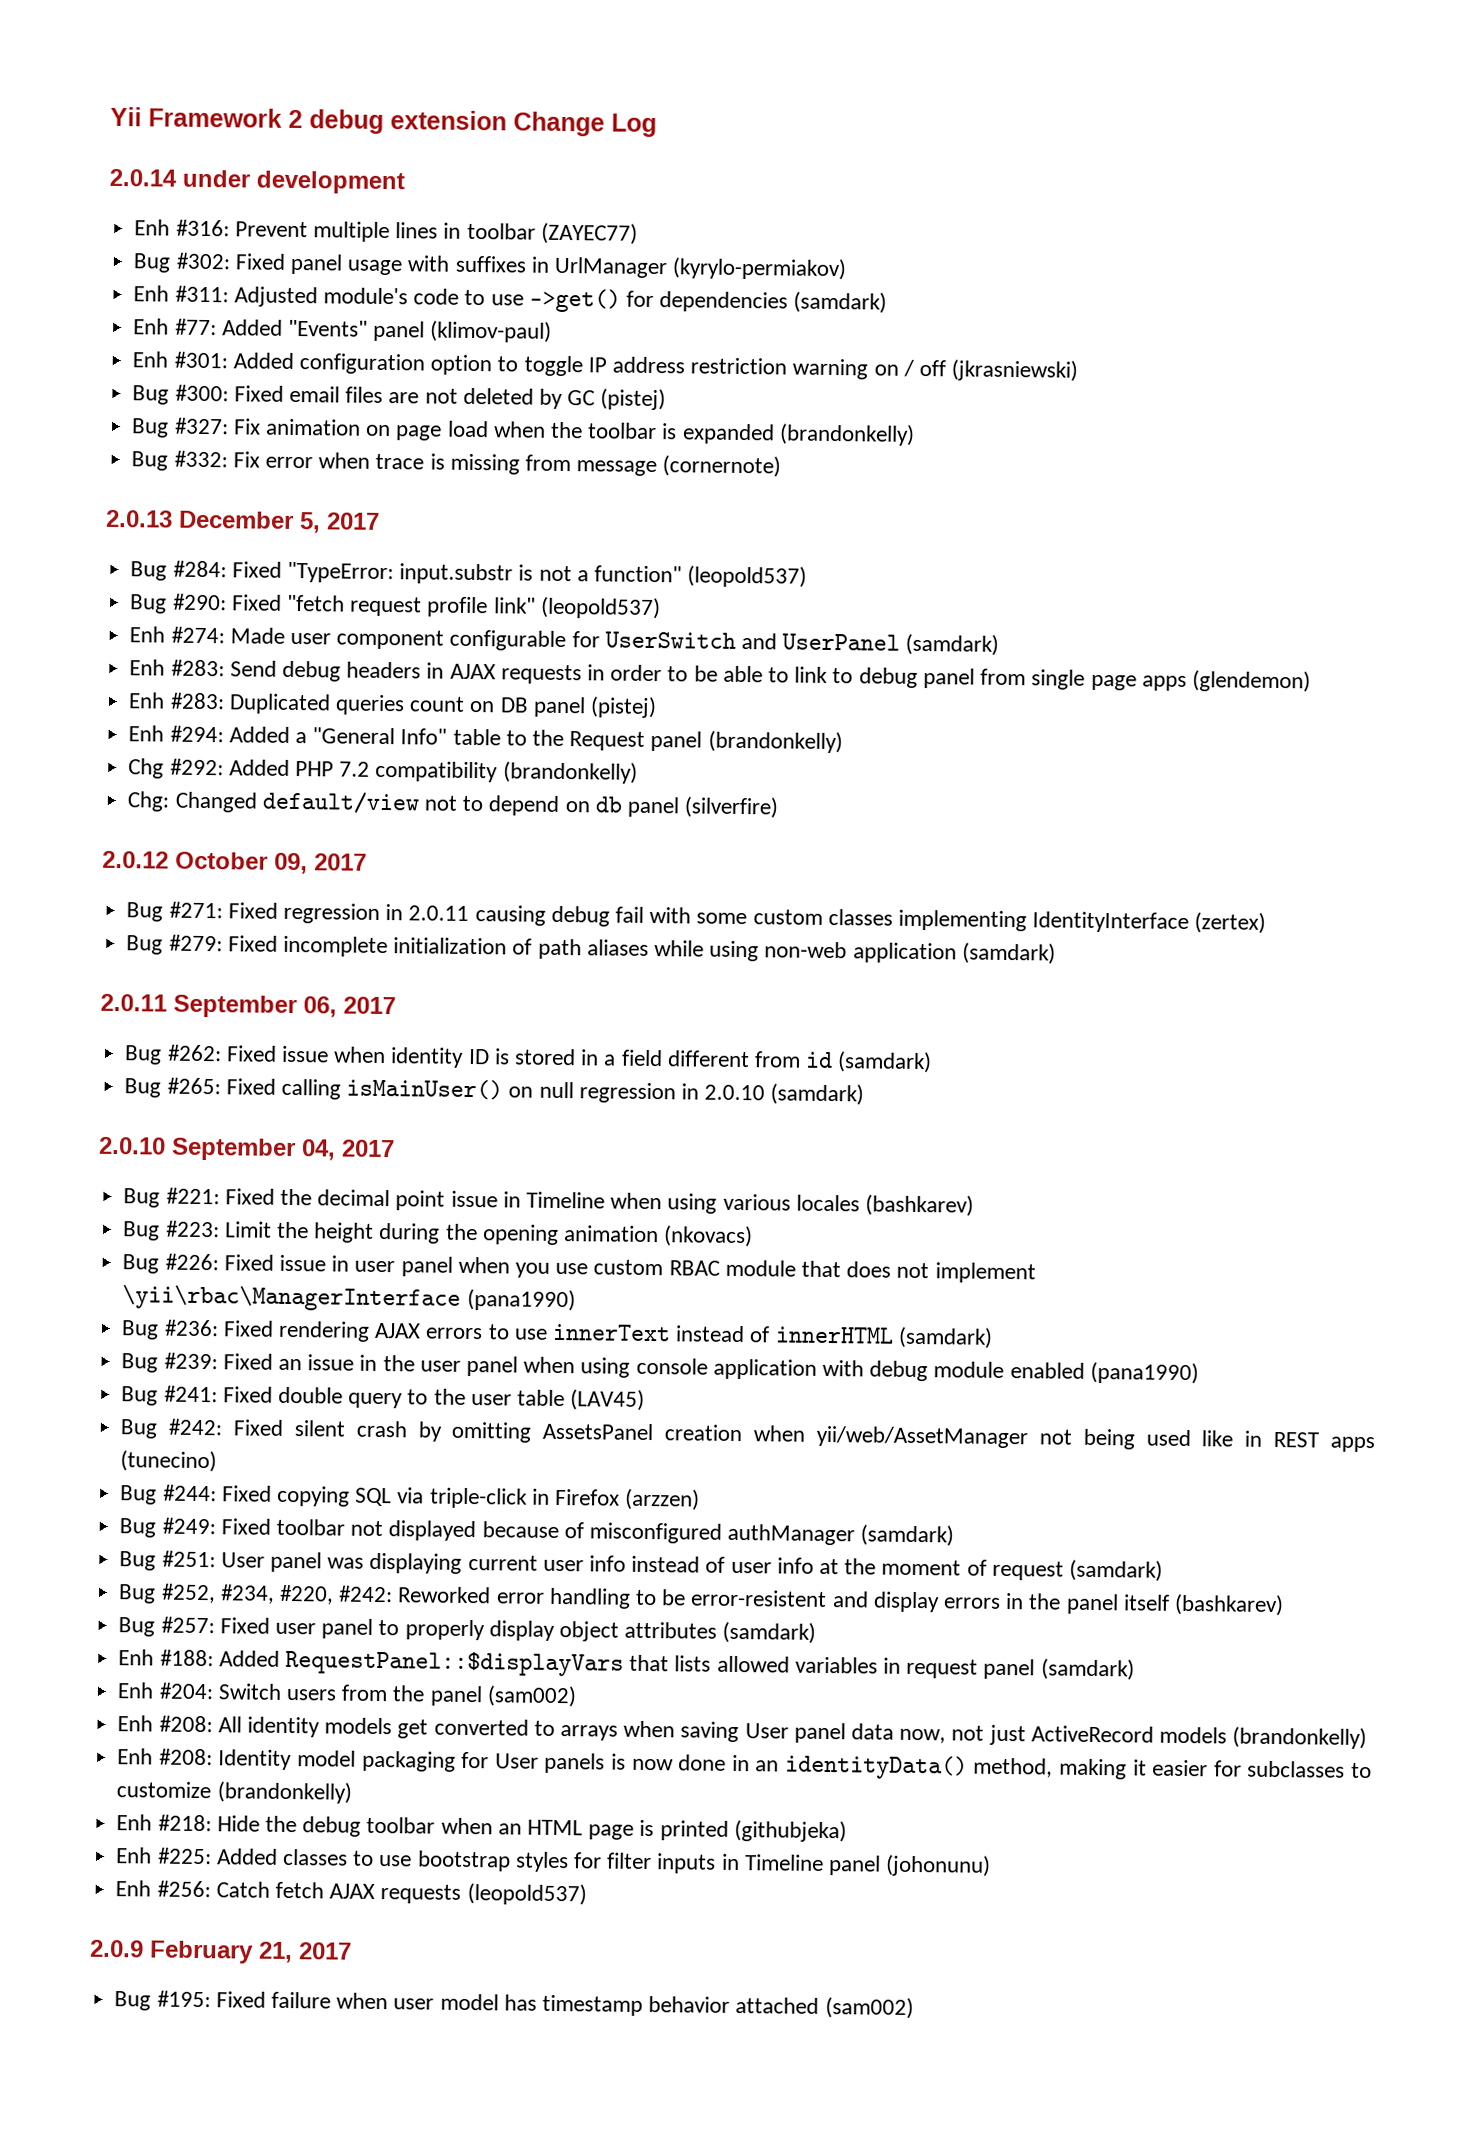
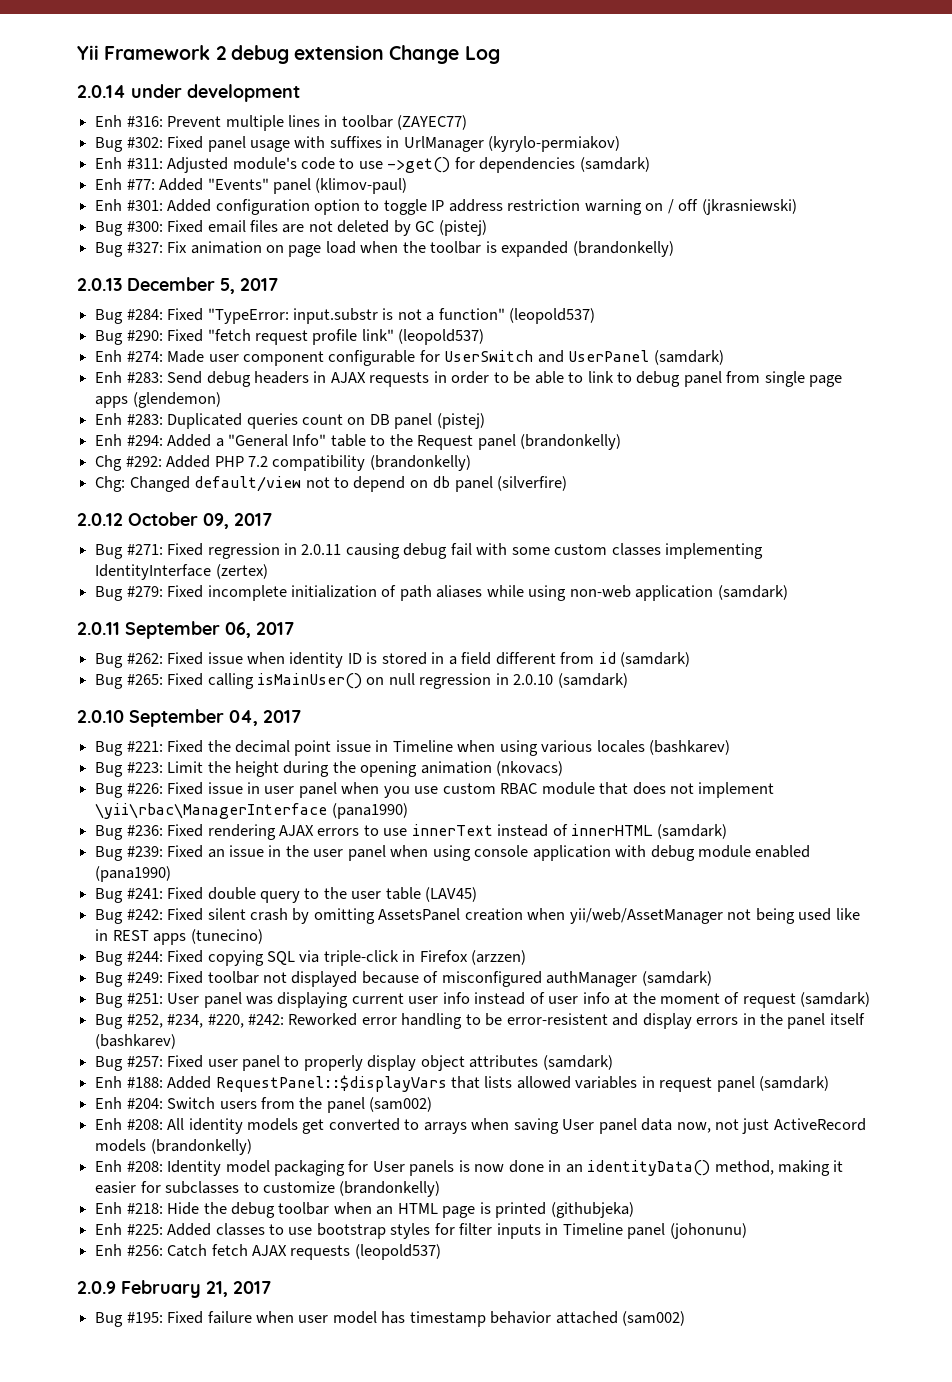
- Bug #332: Fix error when trace is missing from message (cornernote)

